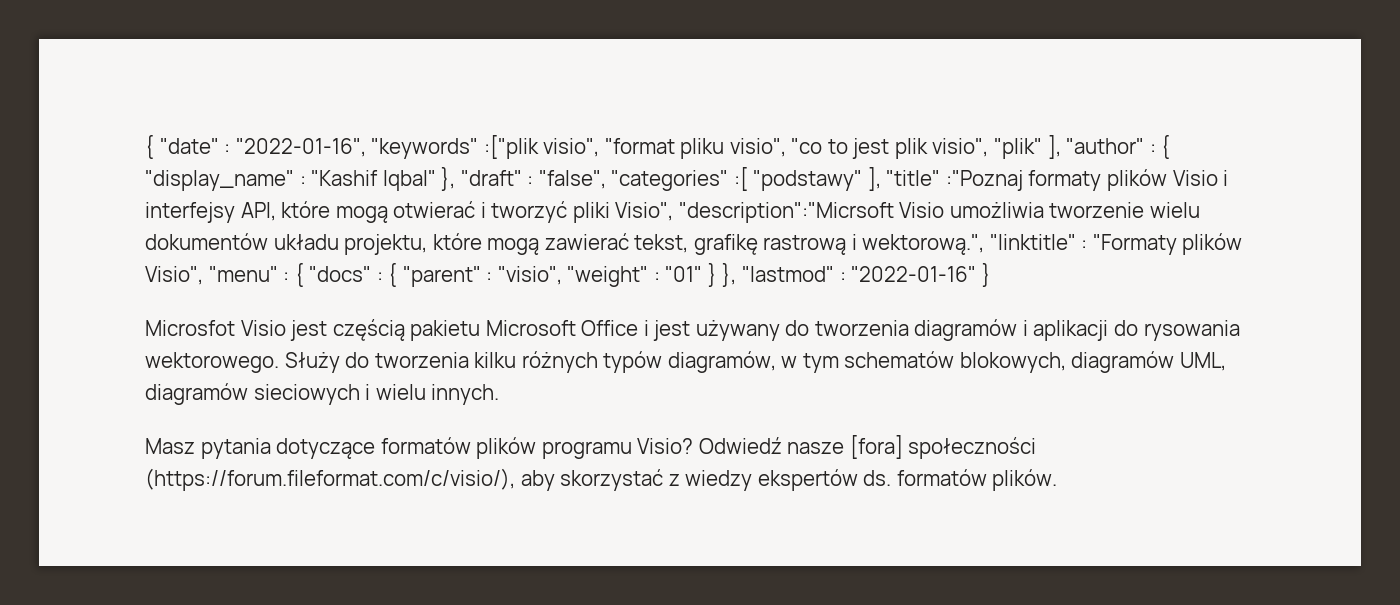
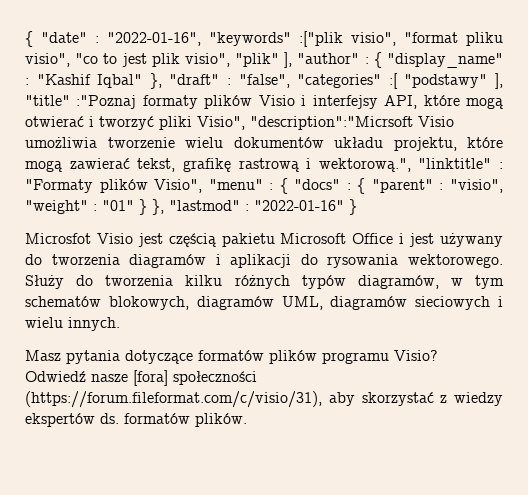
- Odwiedź nasze [fora] społeczności (https://forum.fileformat.com/c/visio/), aby skorzystać z wiedzy ekspertów ds. formatów plików.
+ Odwiedź nasze [fora] społeczności (https://forum.fileformat.com/c/visio/31), aby skorzystać z wiedzy ekspertów ds. formatów plików.

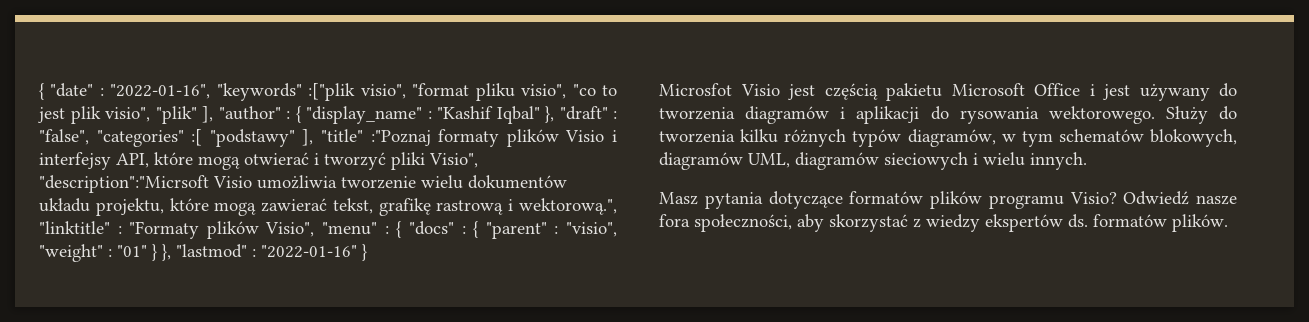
- Odwiedź nasze [fora] społeczności (https://forum.fileformat.com/c/visio/31), aby skorzystać z wiedzy ekspertów ds. formatów plików.
+ Odwiedź nasze fora społeczności, aby skorzystać z wiedzy ekspertów ds. formatów plików.

